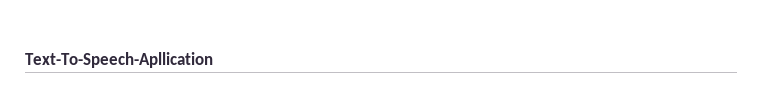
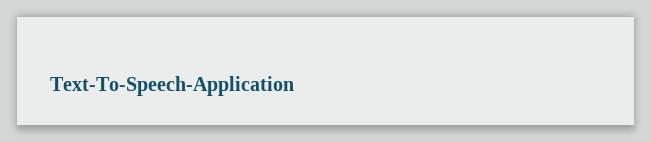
- Text-To-Speech-Apllication
+ Text-To-Speech-Application

